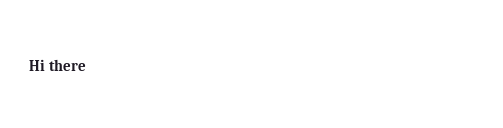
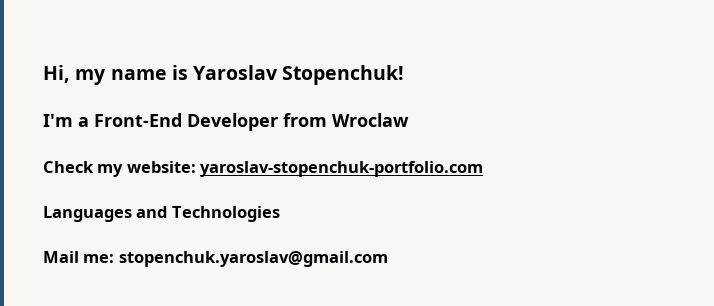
- Hi there
+ Hi, my name is Yaroslav Stopenchuk!
+ I'm a Front-End Developer from Wroclaw
+ Check my website: yaroslav-stopenchuk-portfolio.com
+ Languages and Technologies
+ Mail me: stopenchuk.yaroslav@gmail.com

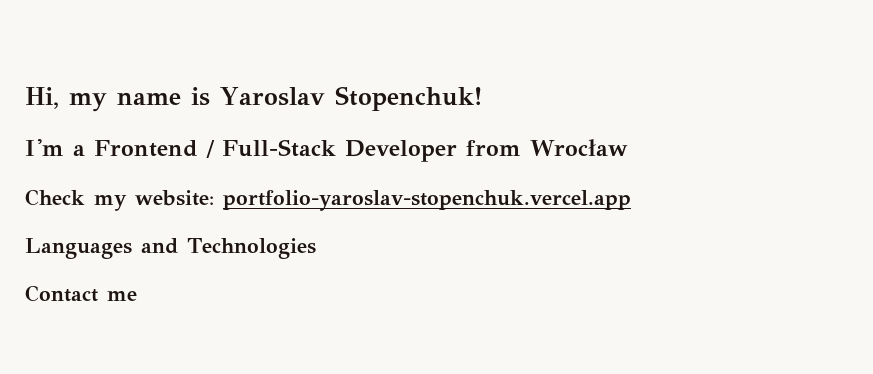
- I'm a Front-End Developer from Wroclaw
+ I'm a Frontend / Full-Stack Developer from Wrocław
- Check my website: yaroslav-stopenchuk-portfolio.com
+ Check my website: portfolio-yaroslav-stopenchuk.vercel.app
- Mail me: stopenchuk.yaroslav@gmail.com
+ Contact me

